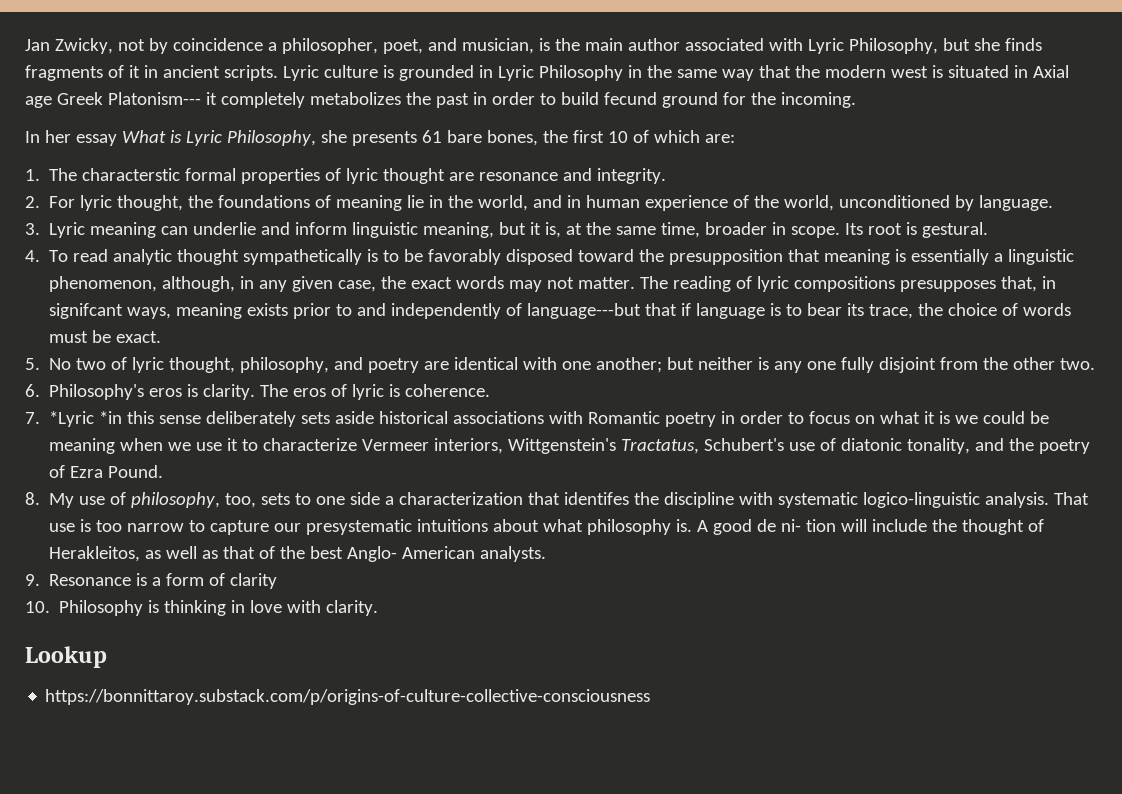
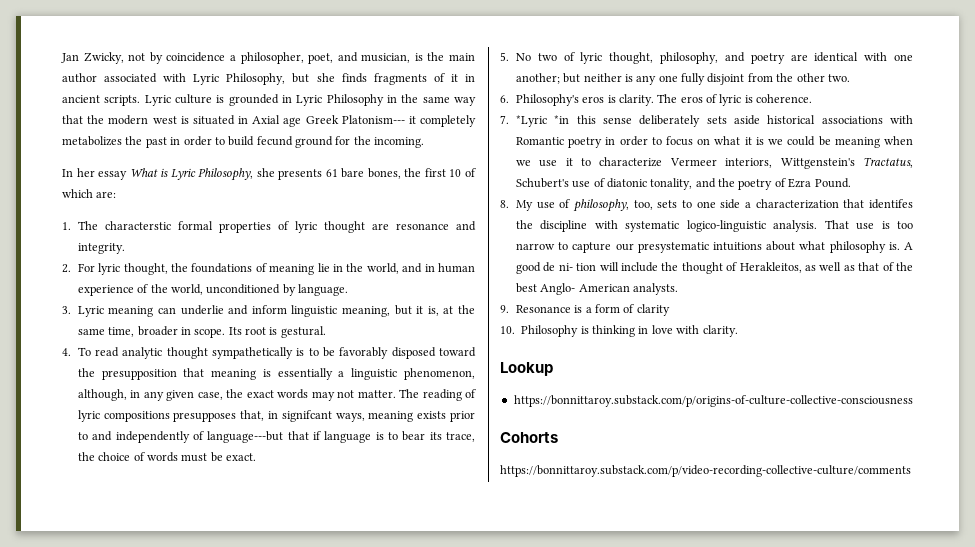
+ Cohorts
+ https://bonnittaroy.substack.com/p/video-recording-collective-culture/comments

